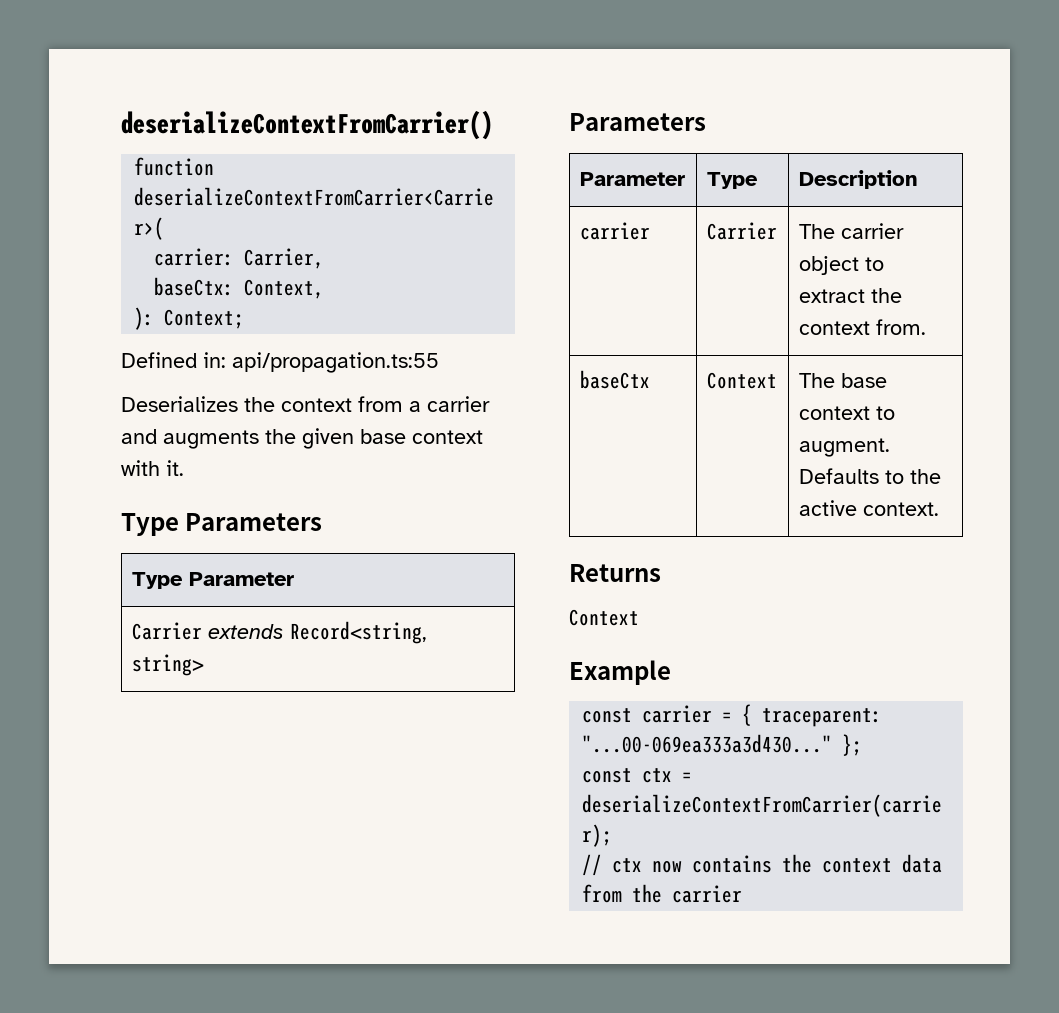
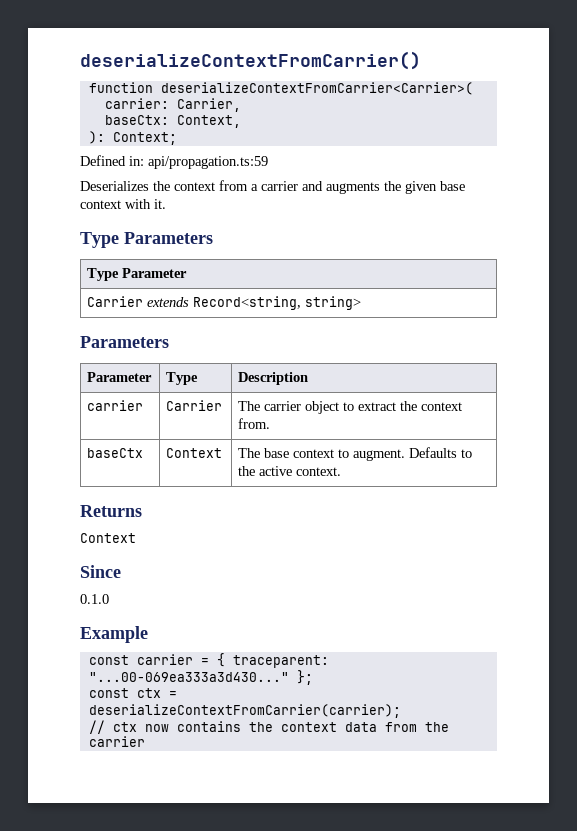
- Defined in: api/propagation.ts:55
+ Defined in: api/propagation.ts:59
+ Since
+ 0.1.0

